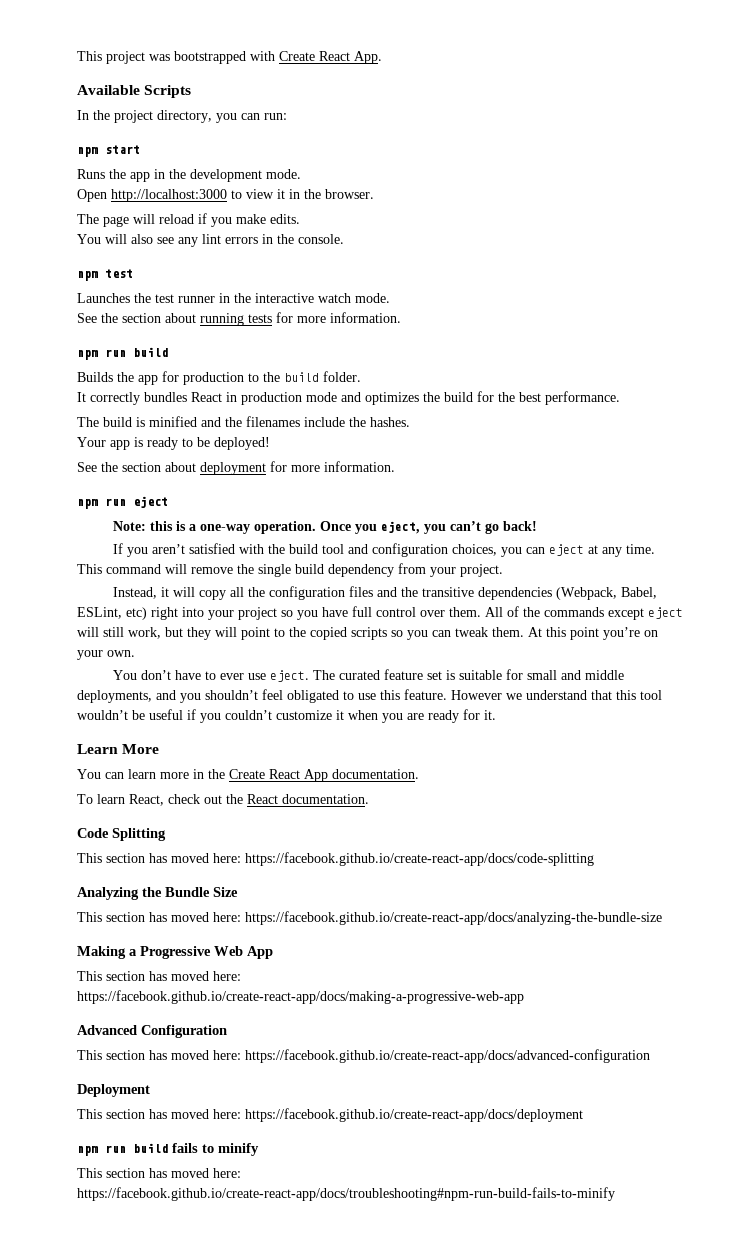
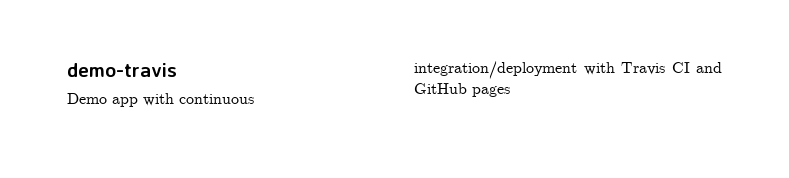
- This project was bootstrapped with Create React App.
- Available Scripts
- In the project directory, you can run:
- npm start
- Runs the app in the development mode.
- Open http://localhost:3000 to view it in the browser.
- The page will reload if you make edits.
- You will also see any lint errors in the console.
- npm test
- Launches the test runner in the interactive watch mode.
- See the section about running tests for more information.
- npm run build
- Builds the app for production to the build folder.
- It correctly bundles React in production mode and optimizes the build for the best performance.
- The build is minified and the filenames include the hashes.
- Your app is ready to be deployed!
- See the section about deployment for more information.
- npm run eject
- Note: this is a one-way operation. Once you eject, you can’t go back!
- If you aren’t satisfied with the build tool and configuration choices, you can eject at any time. This command will remove the single build dependency from your project.
- Instead, it will copy all the configuration files and the transitive dependencies (Webpack, Babel, ESLint, etc) right into your project so you have full control over them. All of the commands except eject will still work, but they will point to the copied scripts so you can tweak them. At this point you’re on your own.
- You don’t have to ever use eject. The curated feature set is suitable for small and middle deployments, and you shouldn’t feel obligated to use this feature. However we understand that this tool wouldn’t be useful if you couldn’t customize it when you are ready for it.
- Learn More
- You can learn more in the Create React App documentation.
- To learn React, check out the React documentation.
- Code Splitting
- This section has moved here: https://facebook.github.io/create-react-app/docs/code-splitting
- Analyzing the Bundle Size
- This section has moved here: https://facebook.github.io/create-react-app/docs/analyzing-the-bundle-size
- Making a Progressive Web App
- This section has moved here: https://facebook.github.io/create-react-app/docs/making-a-progressive-web-app
- Advanced Configuration
- This section has moved here: https://facebook.github.io/create-react-app/docs/advanced-configuration
- Deployment
- This section has moved here: https://facebook.github.io/create-react-app/docs/deployment
- npm run build fails to minify
- This section has moved here: https://facebook.github.io/create-react-app/docs/troubleshooting#npm-run-build-fails-to-minify
+ demo-travis
+ Demo app with continuous integration/deployment with Travis CI and GitHub pages

